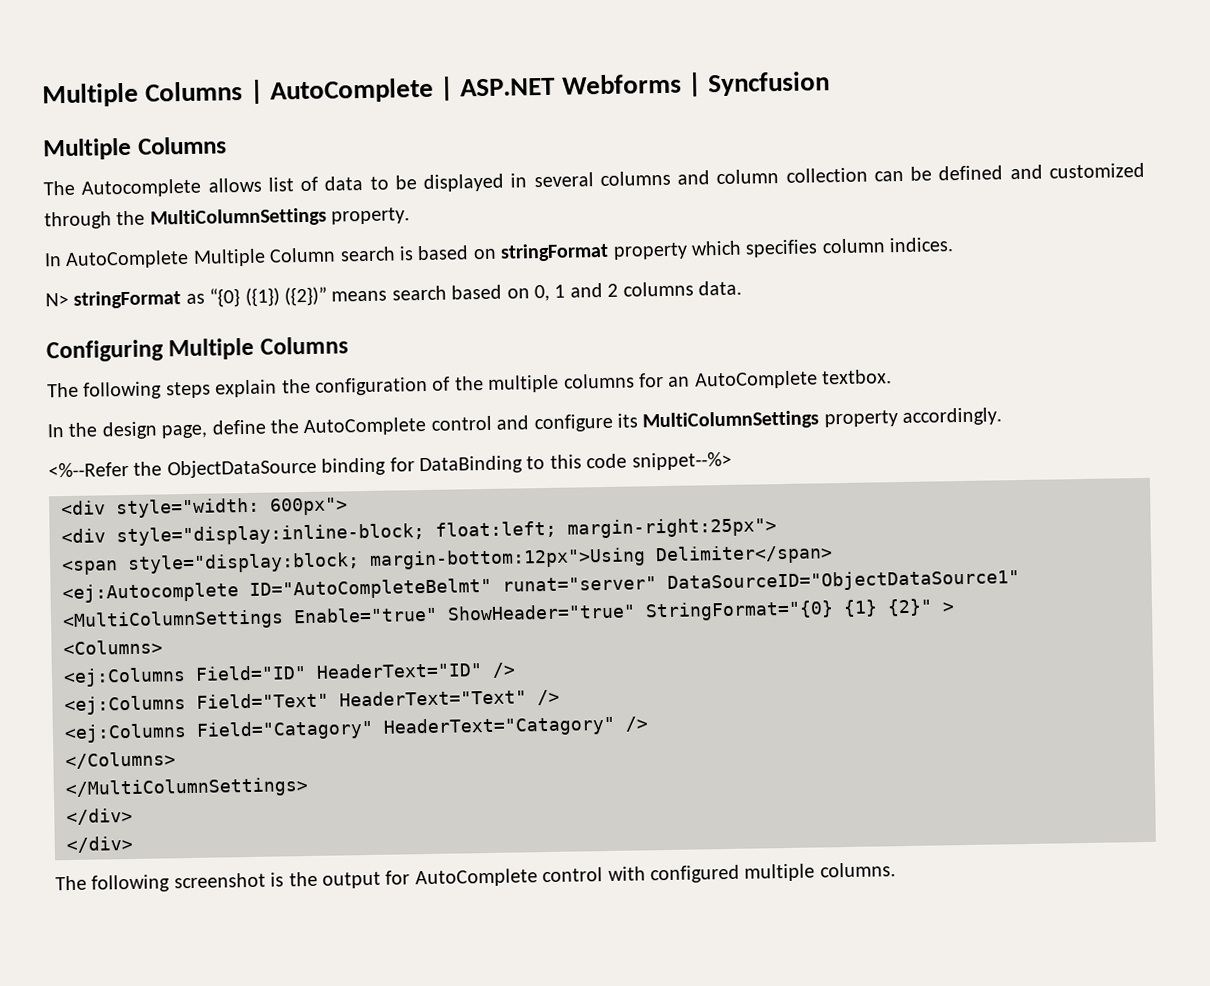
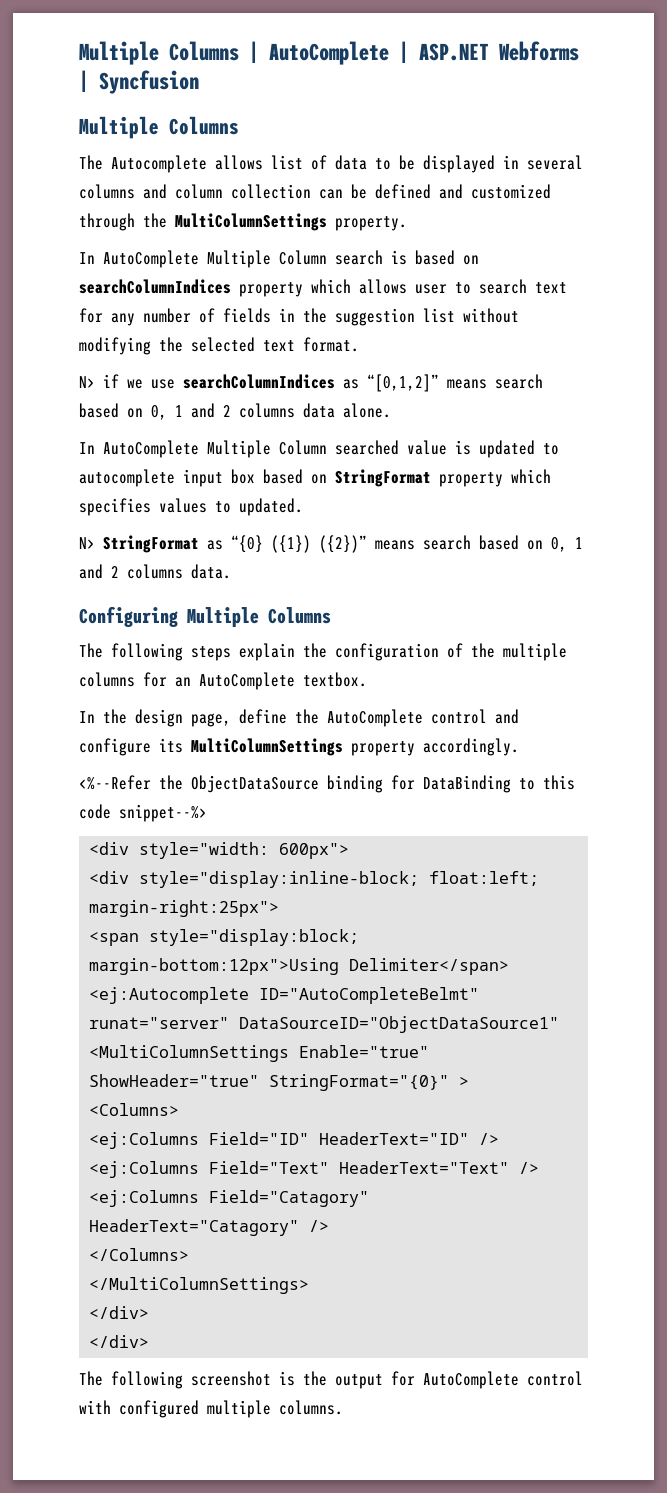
- In AutoComplete Multiple Column search is based on stringFormat property which specifies column indices.
- N> stringFormat as “{0} ({1}) ({2})” means search based on 0, 1 and 2 columns data.
+ In AutoComplete Multiple Column search is based on searchColumnIndices property which allows user to search text for any number of fields in the suggestion list without modifying the selected text format.
+ N> if we use searchColumnIndices as “[0,1,2]” means search based on 0, 1 and 2 columns data alone.
+ In AutoComplete Multiple Column searched value is updated to autocomplete input box based on StringFormat property which specifies values to updated.
+ N> StringFormat as “{0} ({1}) ({2})” means search based on 0, 1 and 2 columns data.
- <MultiColumnSettings Enable="true" ShowHeader="true" StringFormat="{0} {1} {2}" >
+ <MultiColumnSettings Enable="true" ShowHeader="true" StringFormat="{0}" >

